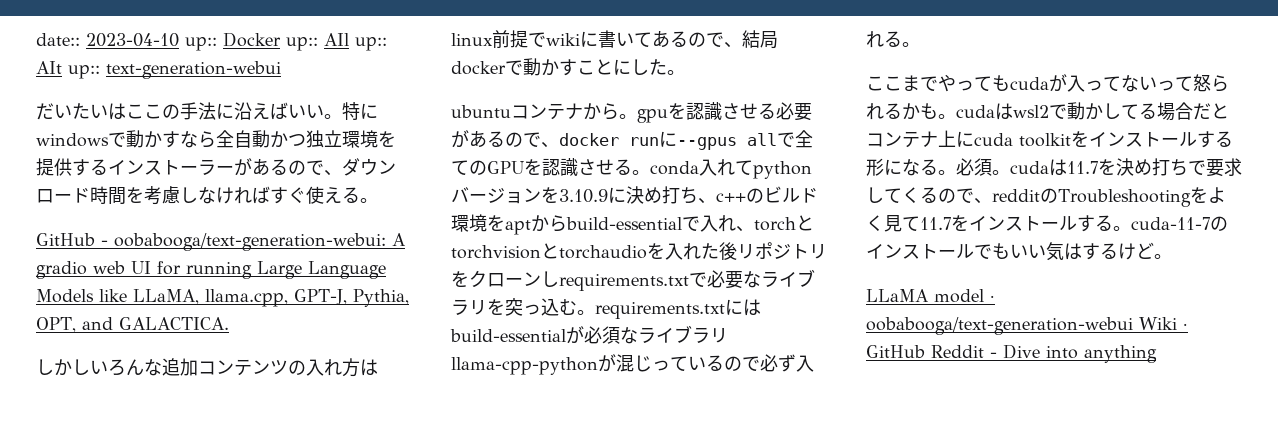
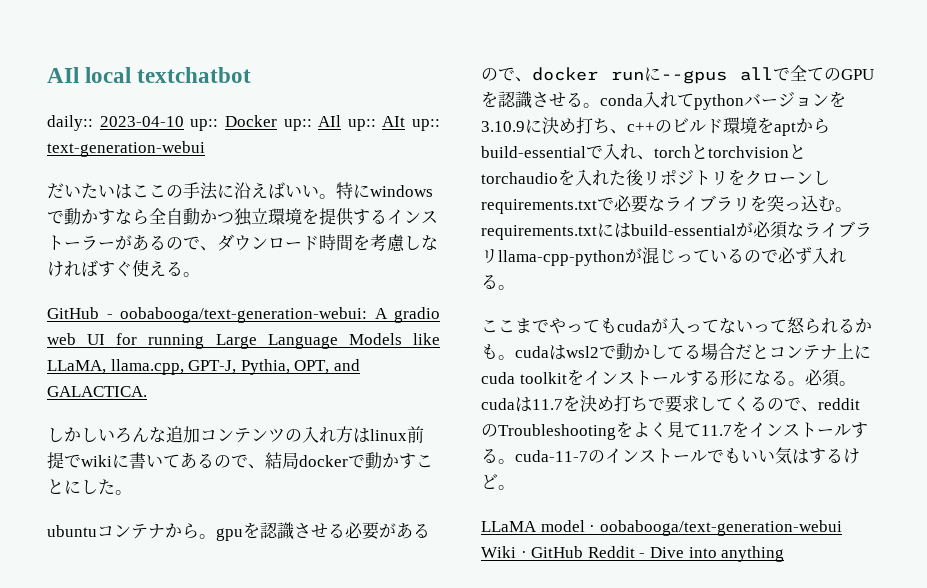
- date:: 2023-04-10 up:: Docker up:: AIl up:: AIt up:: text-generation-webui
+ AIl local textchatbot
+ daily:: 2023-04-10 up:: Docker up:: AIl up:: AIt up:: text-generation-webui

